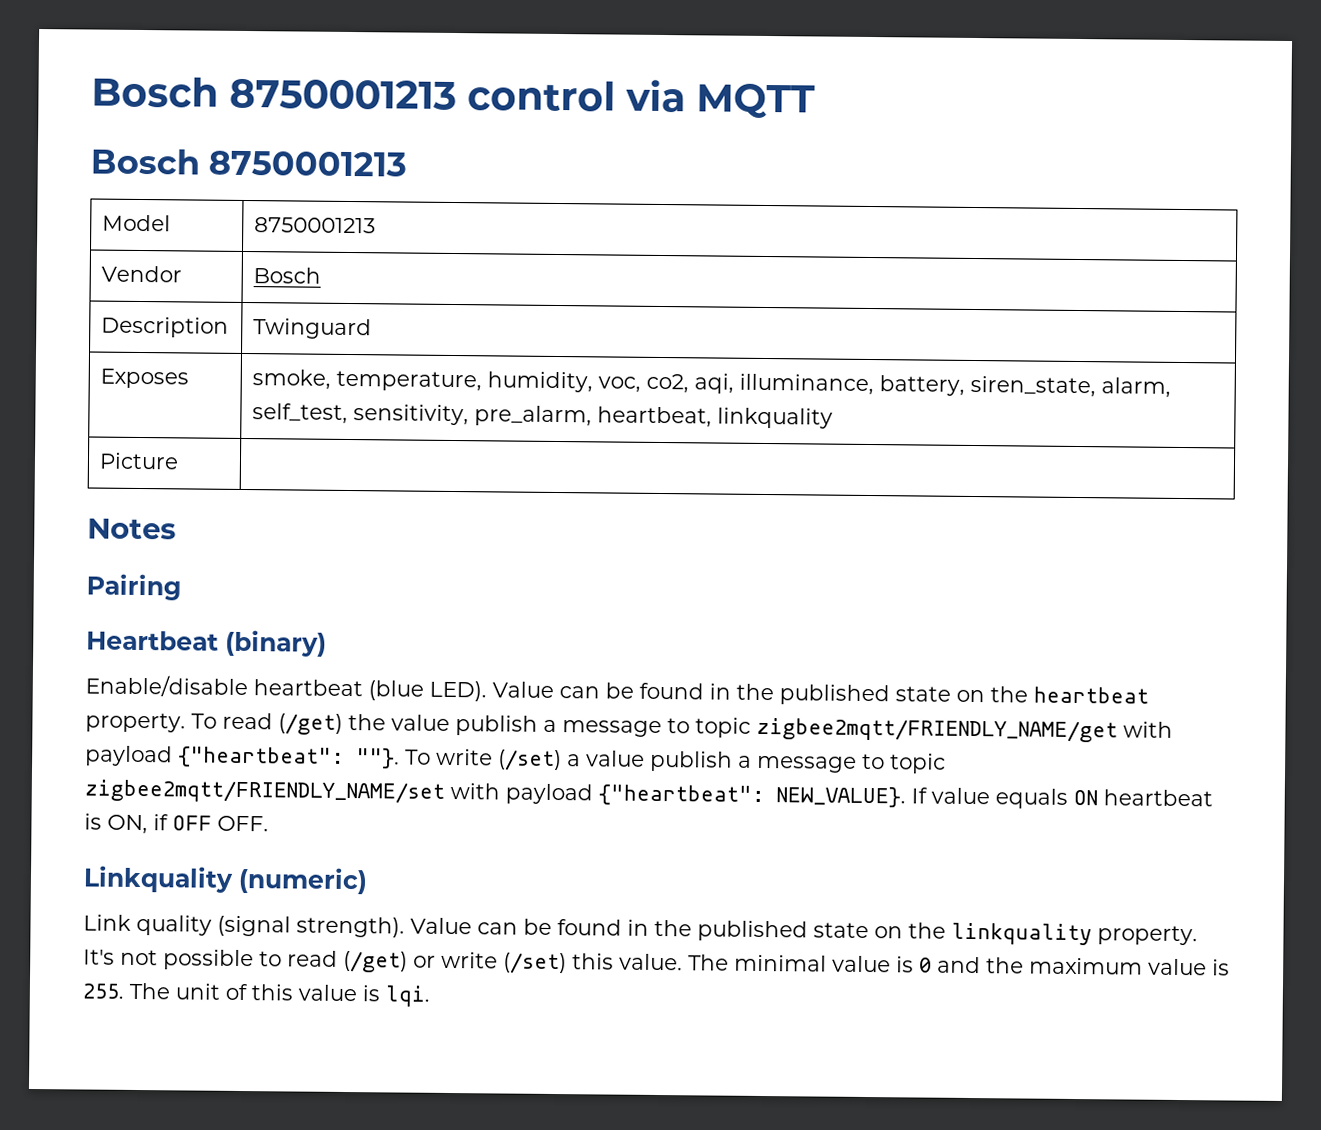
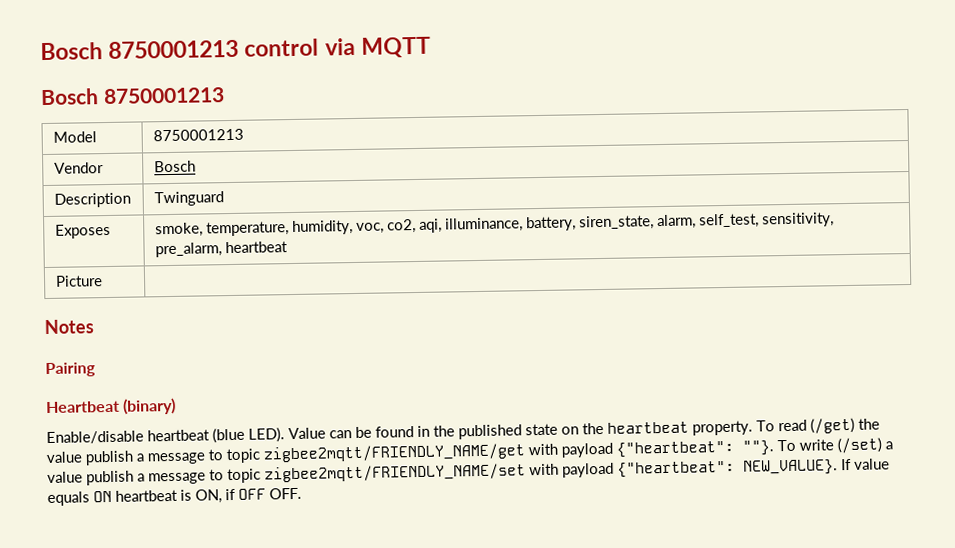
- Exposes | smoke, temperature, humidity, voc, co2, aqi, illuminance, battery, siren_state, alarm, self_test, sensitivity, pre_alarm, heartbeat, linkquality
+ Exposes | smoke, temperature, humidity, voc, co2, aqi, illuminance, battery, siren_state, alarm, self_test, sensitivity, pre_alarm, heartbeat
- Linkquality (numeric)
- Link quality (signal strength). Value can be found in the published state on the linkquality property. It's not possible to read (/get) or write (/set) this value. The minimal value is 0 and the maximum value is 255. The unit of this value is lqi.

